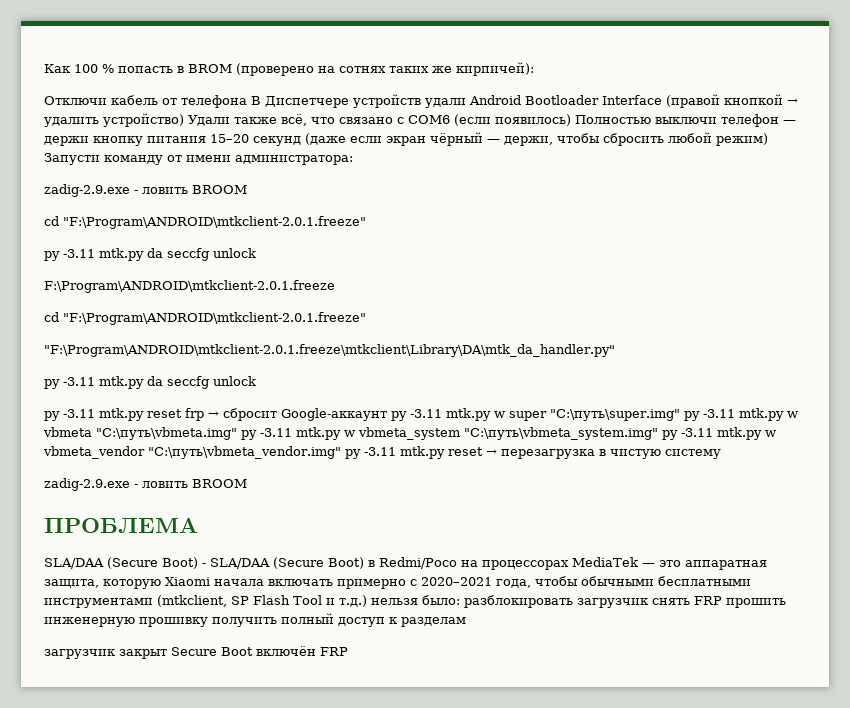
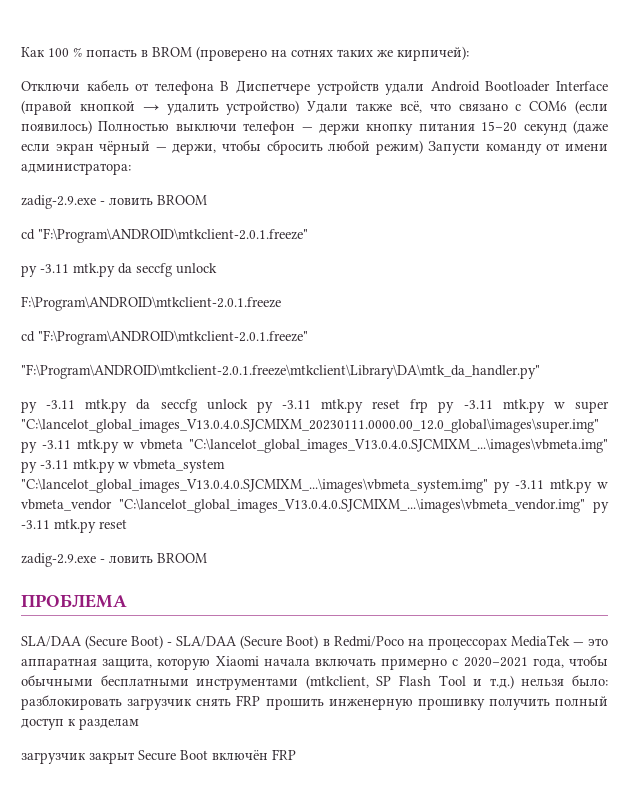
  "F:\Program\ANDROID\mtkclient-2.0.1.freeze\mtkclient\Library\DA\mtk_da_handler.py"
- py -3.11 mtk.py da seccfg unlock
- py -3.11 mtk.py reset frp → сбросит Google-аккаунт py -3.11 mtk.py w super "C:\путь\super.img" py -3.11 mtk.py w vbmeta "C:\путь\vbmeta.img" py -3.11 mtk.py w vbmeta_system "C:\путь\vbmeta_system.img" py -3.11 mtk.py w vbmeta_vendor "C:\путь\vbmeta_vendor.img" py -3.11 mtk.py reset → перезагрузка в чистую систему
+ py -3.11 mtk.py da seccfg unlock py -3.11 mtk.py reset frp py -3.11 mtk.py w super "C:\lancelot_global_images_V13.0.4.0.SJCMIXM_20230111.0000.00_12.0_global\images\super.img" py -3.11 mtk.py w vbmeta "C:\lancelot_global_images_V13.0.4.0.SJCMIXM_...\images\vbmeta.img" py -3.11 mtk.py w vbmeta_system "C:\lancelot_global_images_V13.0.4.0.SJCMIXM_...\images\vbmeta_system.img" py -3.11 mtk.py w vbmeta_vendor "C:\lancelot_global_images_V13.0.4.0.SJCMIXM_...\images\vbmeta_vendor.img" py -3.11 mtk.py reset

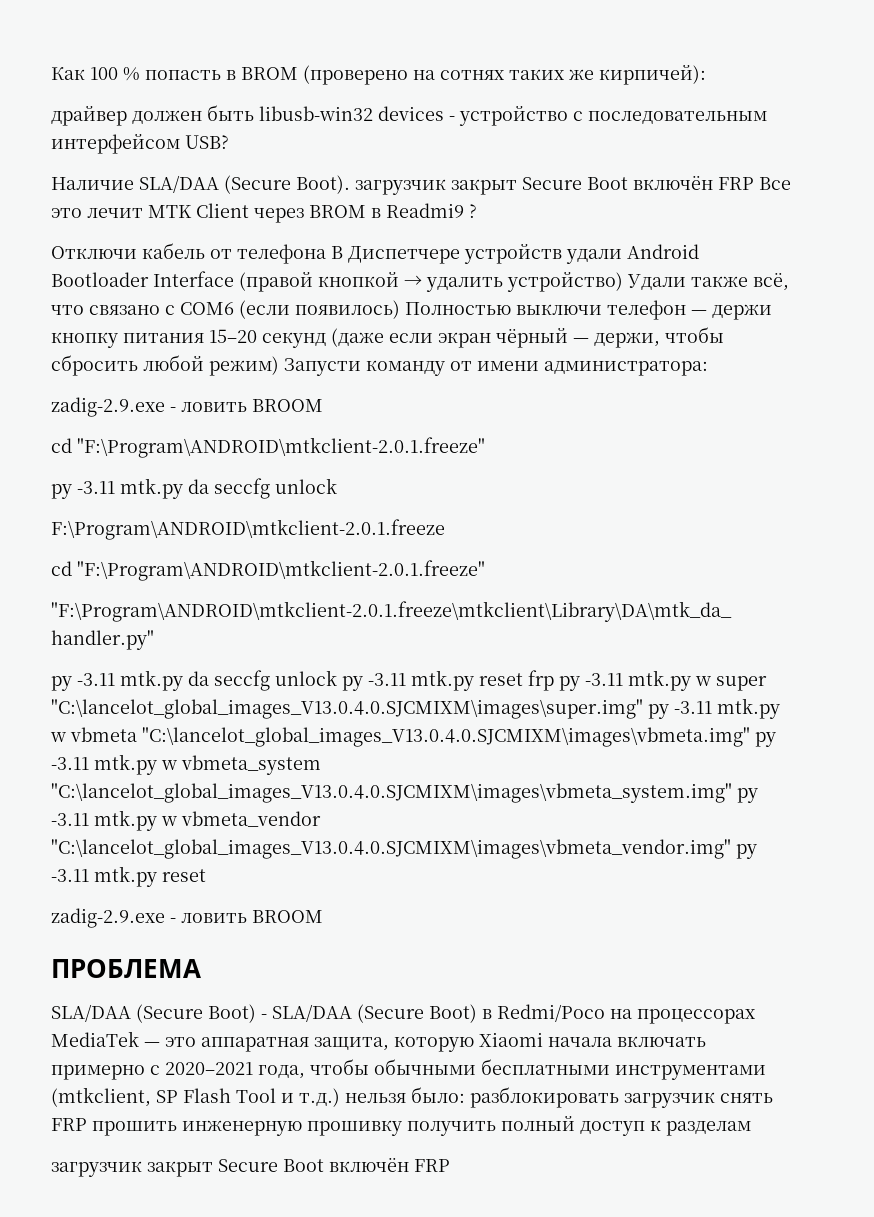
+ драйвер должен быть libusb-win32 devices - устройство с последовательным интерфейсом USB?
+ Наличие SLA/DAA (Secure Boot). загрузчик закрыт Secure Boot включён FRP Все это лечит MTK Client через BROM в Readmi9 ?
- py -3.11 mtk.py da seccfg unlock py -3.11 mtk.py reset frp py -3.11 mtk.py w super "C:\lancelot_global_images_V13.0.4.0.SJCMIXM_20230111.0000.00_12.0_global\images\super.img" py -3.11 mtk.py w vbmeta "C:\lancelot_global_images_V13.0.4.0.SJCMIXM_...\images\vbmeta.img" py -3.11 mtk.py w vbmeta_system "C:\lancelot_global_images_V13.0.4.0.SJCMIXM_...\images\vbmeta_system.img" py -3.11 mtk.py w vbmeta_vendor "C:\lancelot_global_images_V13.0.4.0.SJCMIXM_...\images\vbmeta_vendor.img" py -3.11 mtk.py reset
+ py -3.11 mtk.py da seccfg unlock py -3.11 mtk.py reset frp py -3.11 mtk.py w super "C:\lancelot_global_images_V13.0.4.0.SJCMIXM\images\super.img" py -3.11 mtk.py w vbmeta "C:\lancelot_global_images_V13.0.4.0.SJCMIXM\images\vbmeta.img" py -3.11 mtk.py w vbmeta_system "C:\lancelot_global_images_V13.0.4.0.SJCMIXM\images\vbmeta_system.img" py -3.11 mtk.py w vbmeta_vendor "C:\lancelot_global_images_V13.0.4.0.SJCMIXM\images\vbmeta_vendor.img" py -3.11 mtk.py reset

